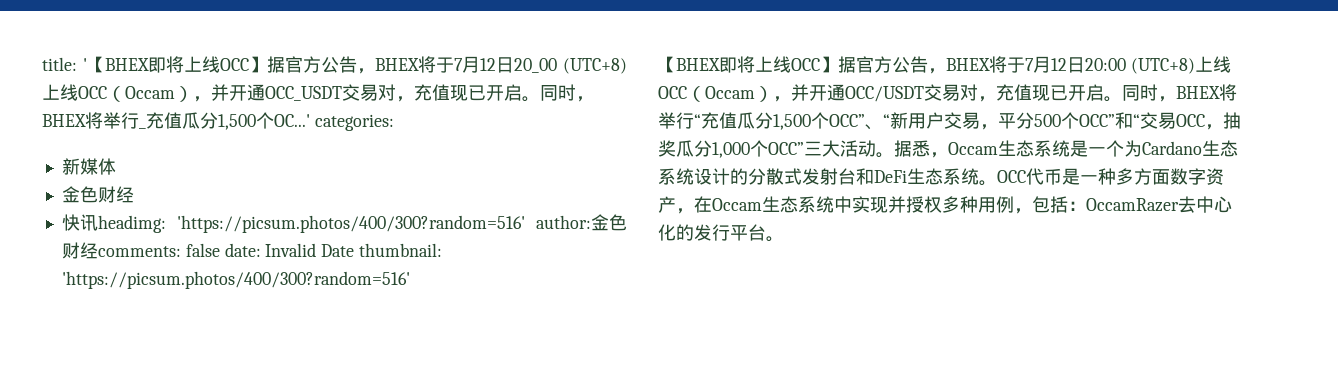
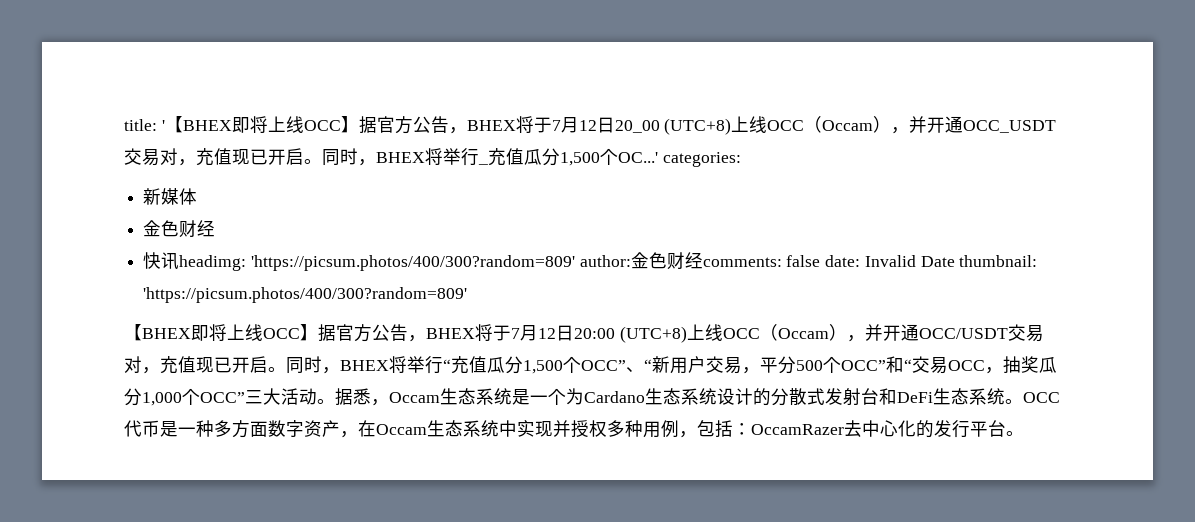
- 快讯headimg: 'https://picsum.photos/400/300?random=516' author:金色财经comments: false date: Invalid Date thumbnail: 'https://picsum.photos/400/300?random=516'
+ 快讯headimg: 'https://picsum.photos/400/300?random=809' author:金色财经comments: false date: Invalid Date thumbnail: 'https://picsum.photos/400/300?random=809'

